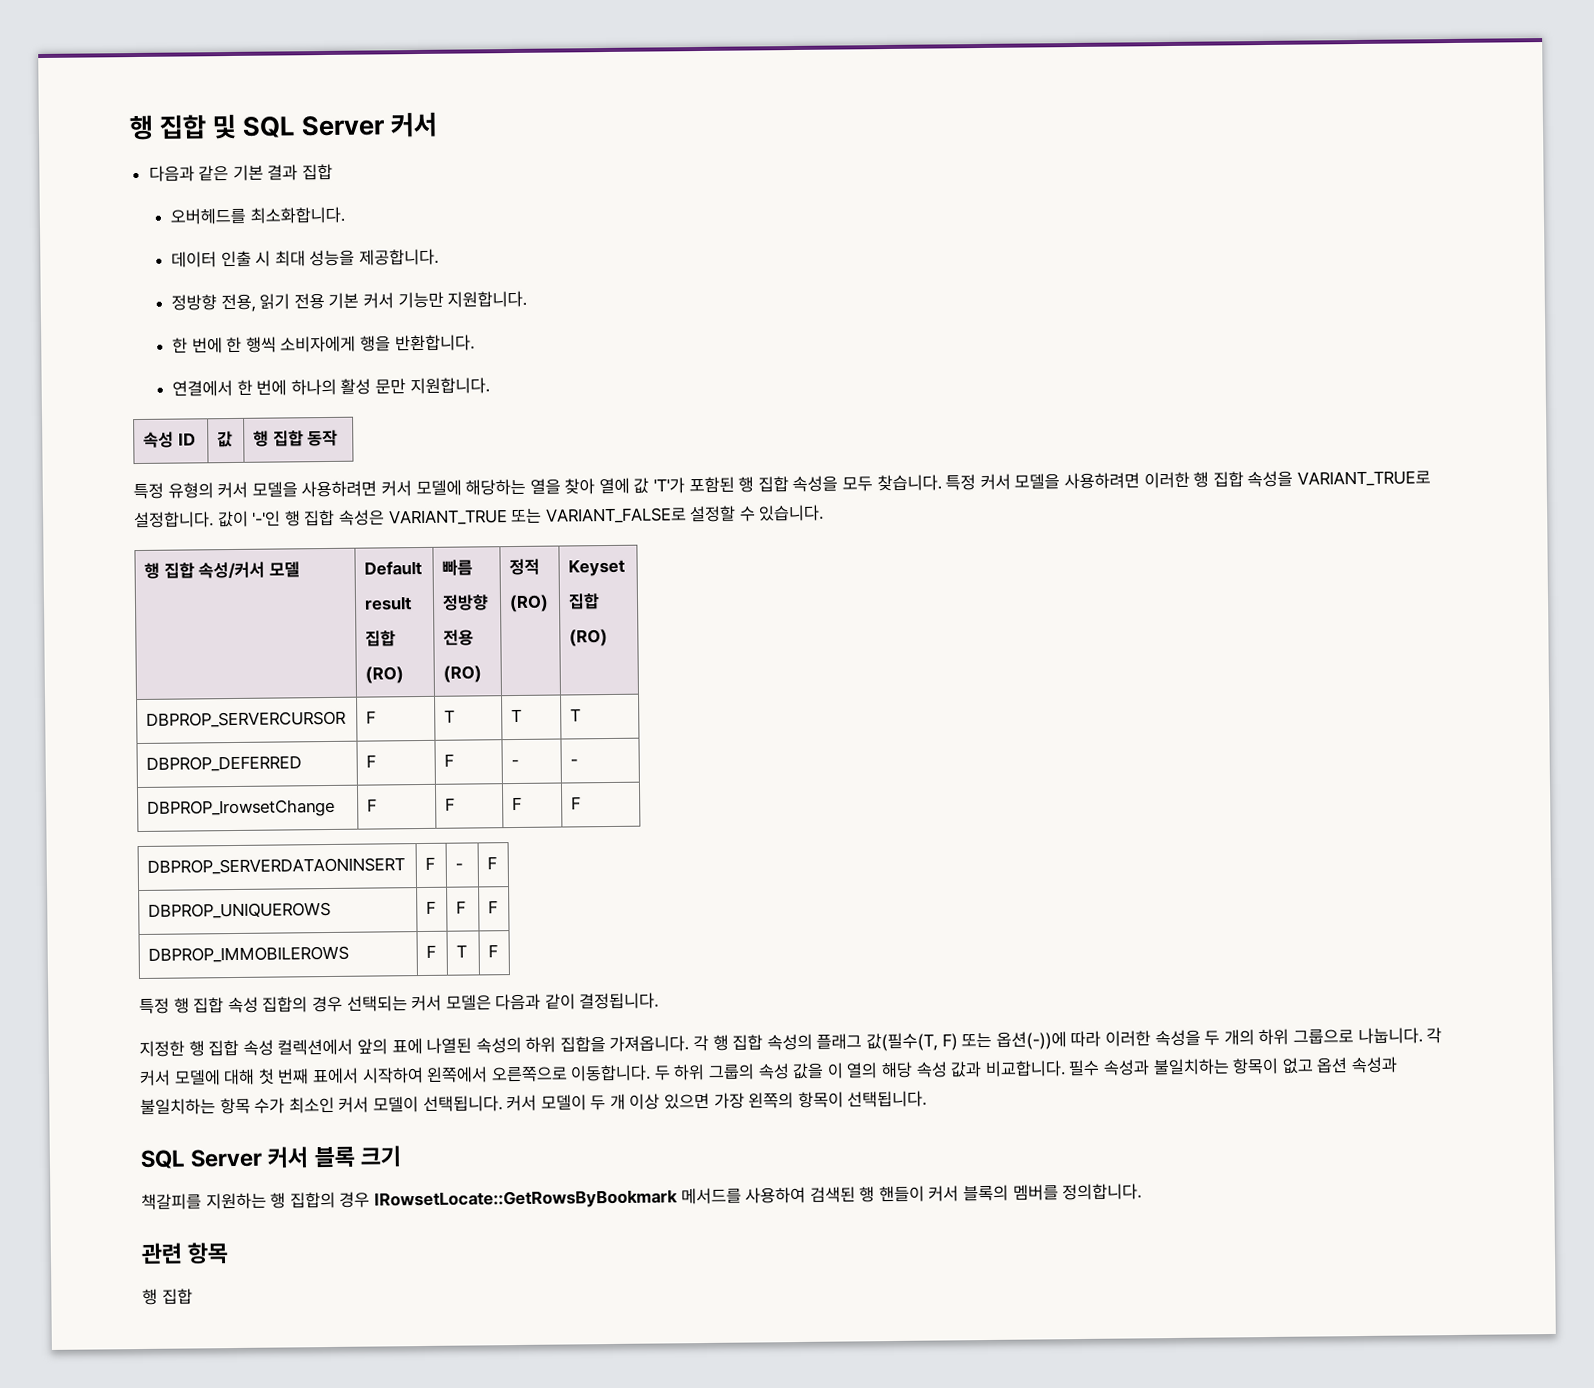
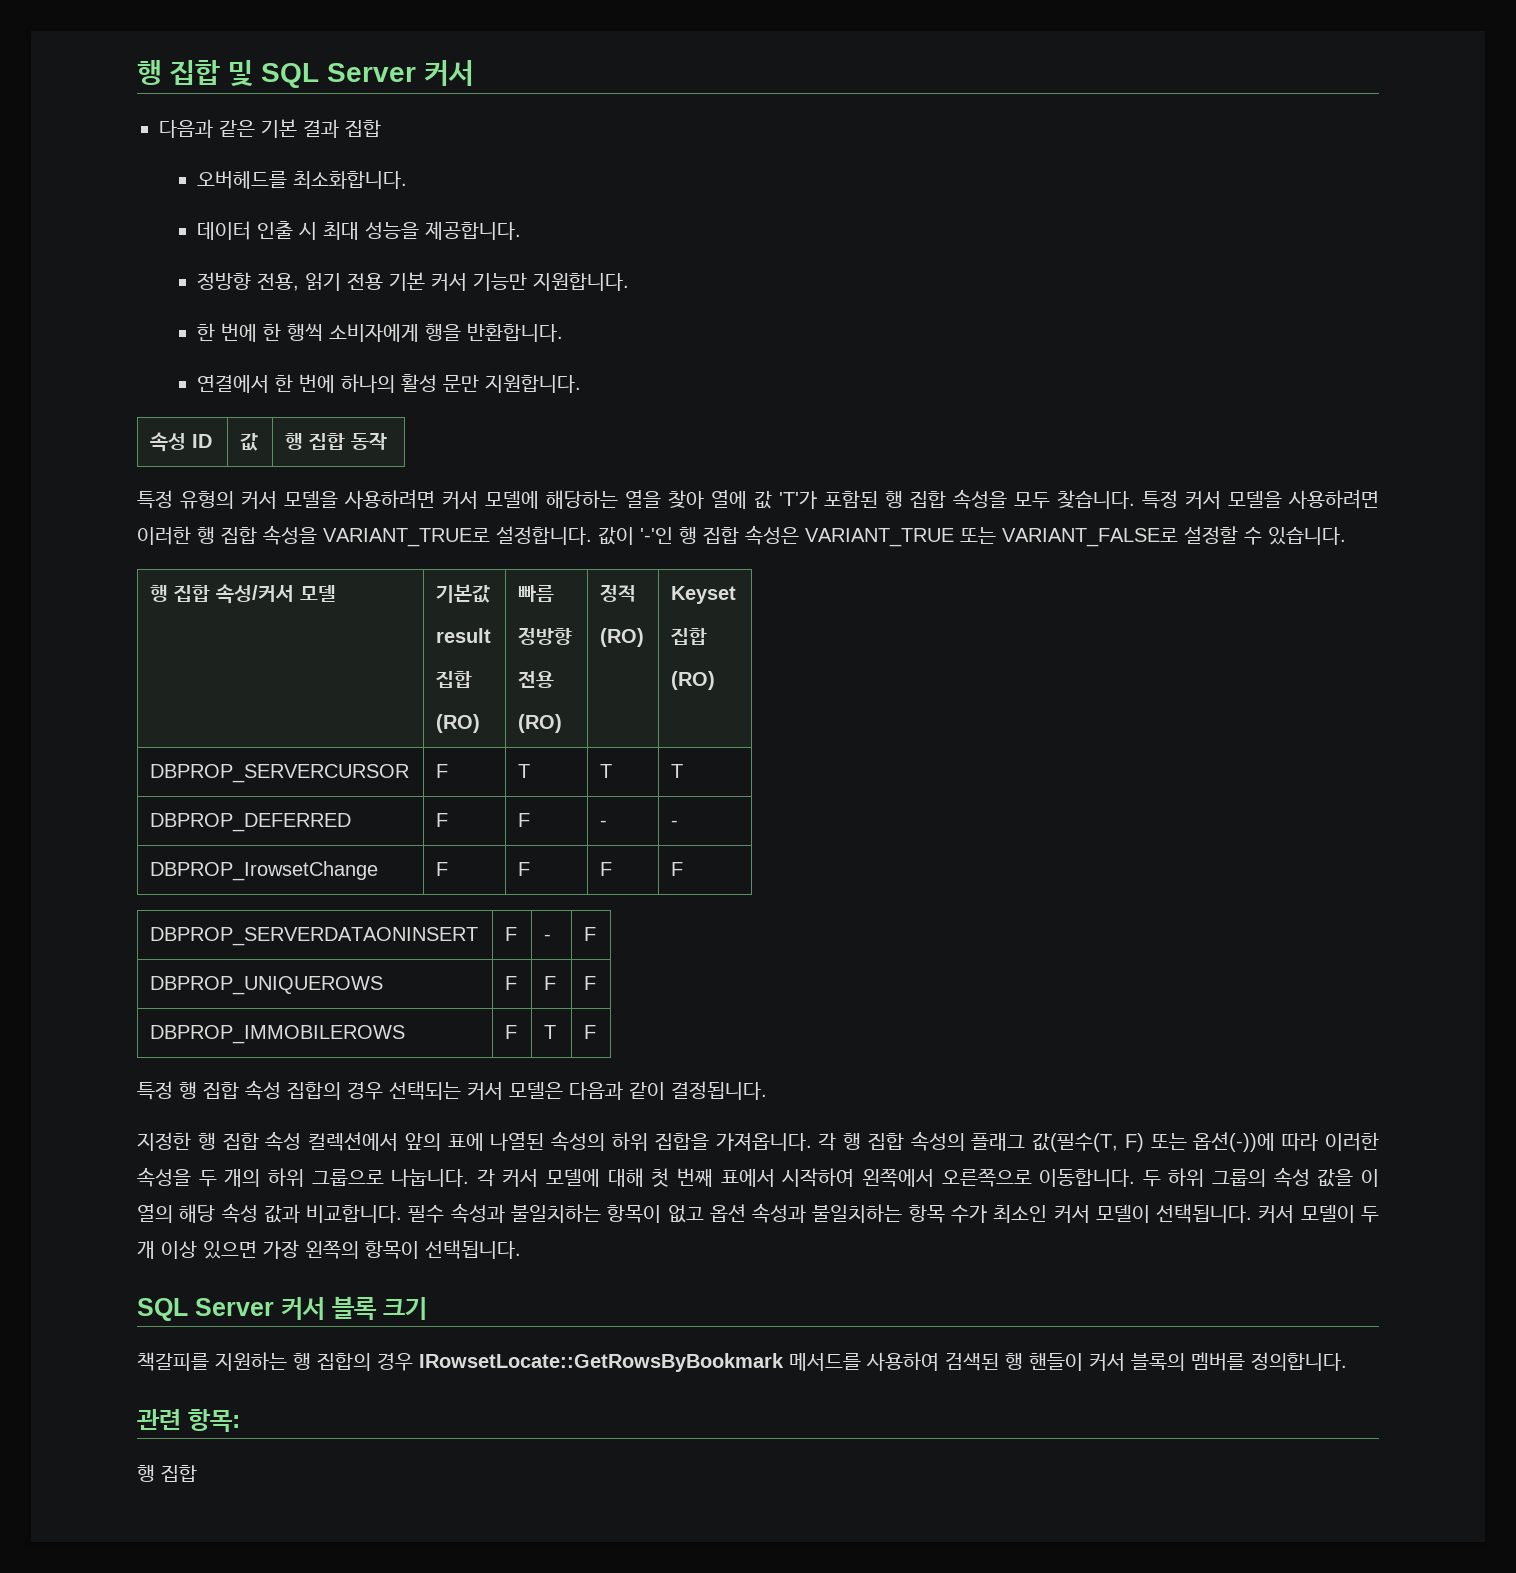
- 행 집합 속성/커서 모델 | Default
+ 행 집합 속성/커서 모델 | 기본값
- 관련 항목
+ 관련 항목:

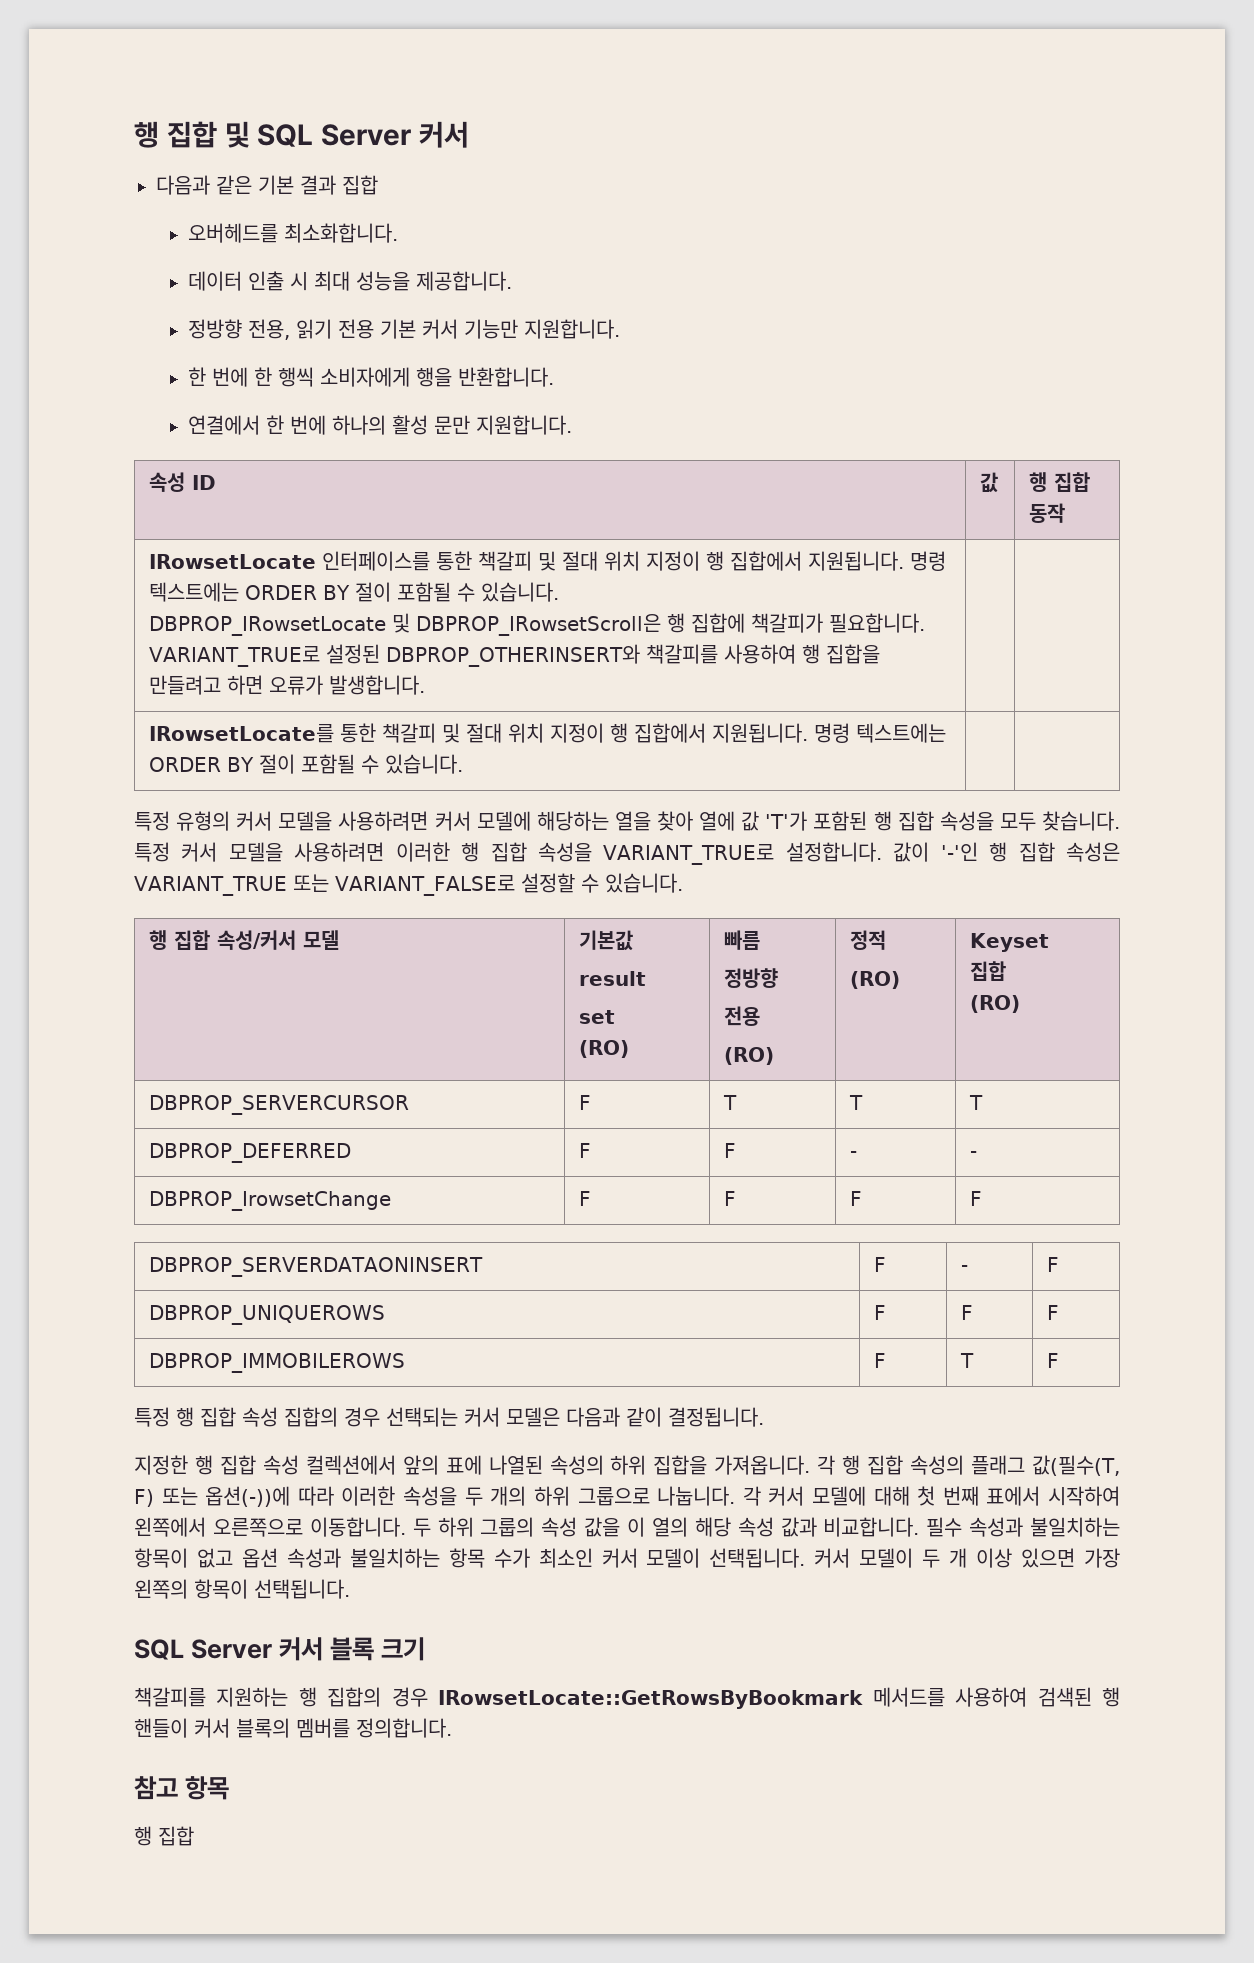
+ IRowsetLocate 인터페이스를 통한 책갈피 및 절대 위치 지정이 행 집합에서 지원됩니다. 명령 텍스트에는 ORDER BY 절이 포함될 수 있습니다.
+ DBPROP_IRowsetLocate 및 DBPROP_IRowsetScroll은 행 집합에 책갈피가 필요합니다. VARIANT_TRUE로 설정된 DBPROP_OTHERINSERT와 책갈피를 사용하여 행 집합을 만들려고 하면 오류가 발생합니다. | |
+ IRowsetLocate를 통한 책갈피 및 절대 위치 지정이 행 집합에서 지원됩니다. 명령 텍스트에는 ORDER BY 절이 포함될 수 있습니다. | |
  행 집합 속성/커서 모델 | 기본값
  result
- 집합
+ set
- 관련 항목:
+ 참고 항목

